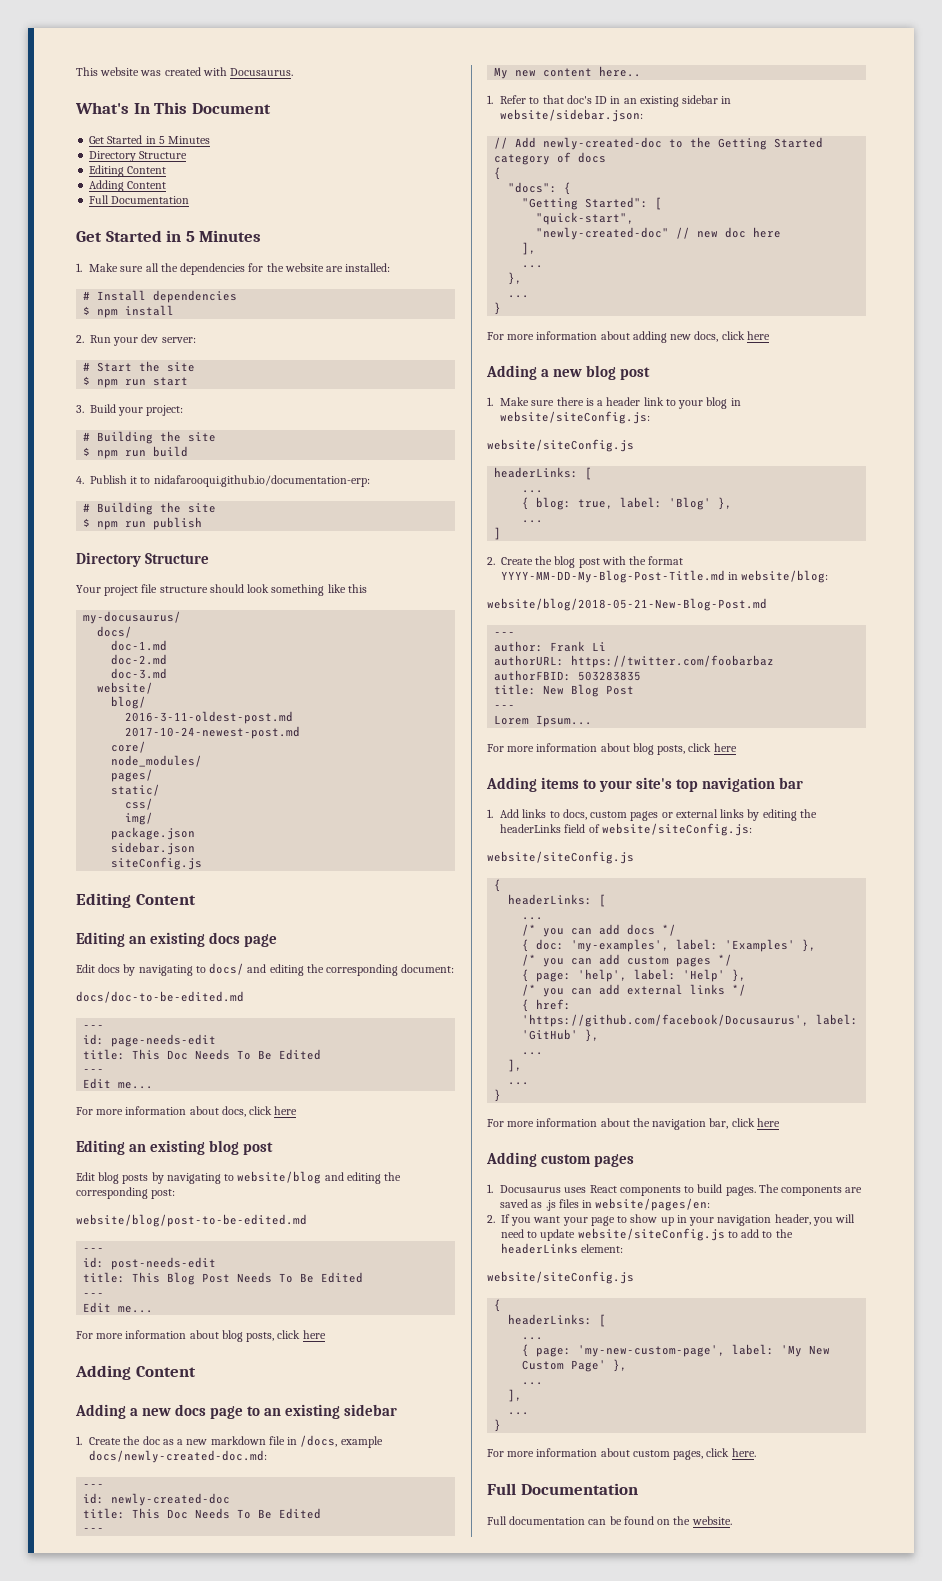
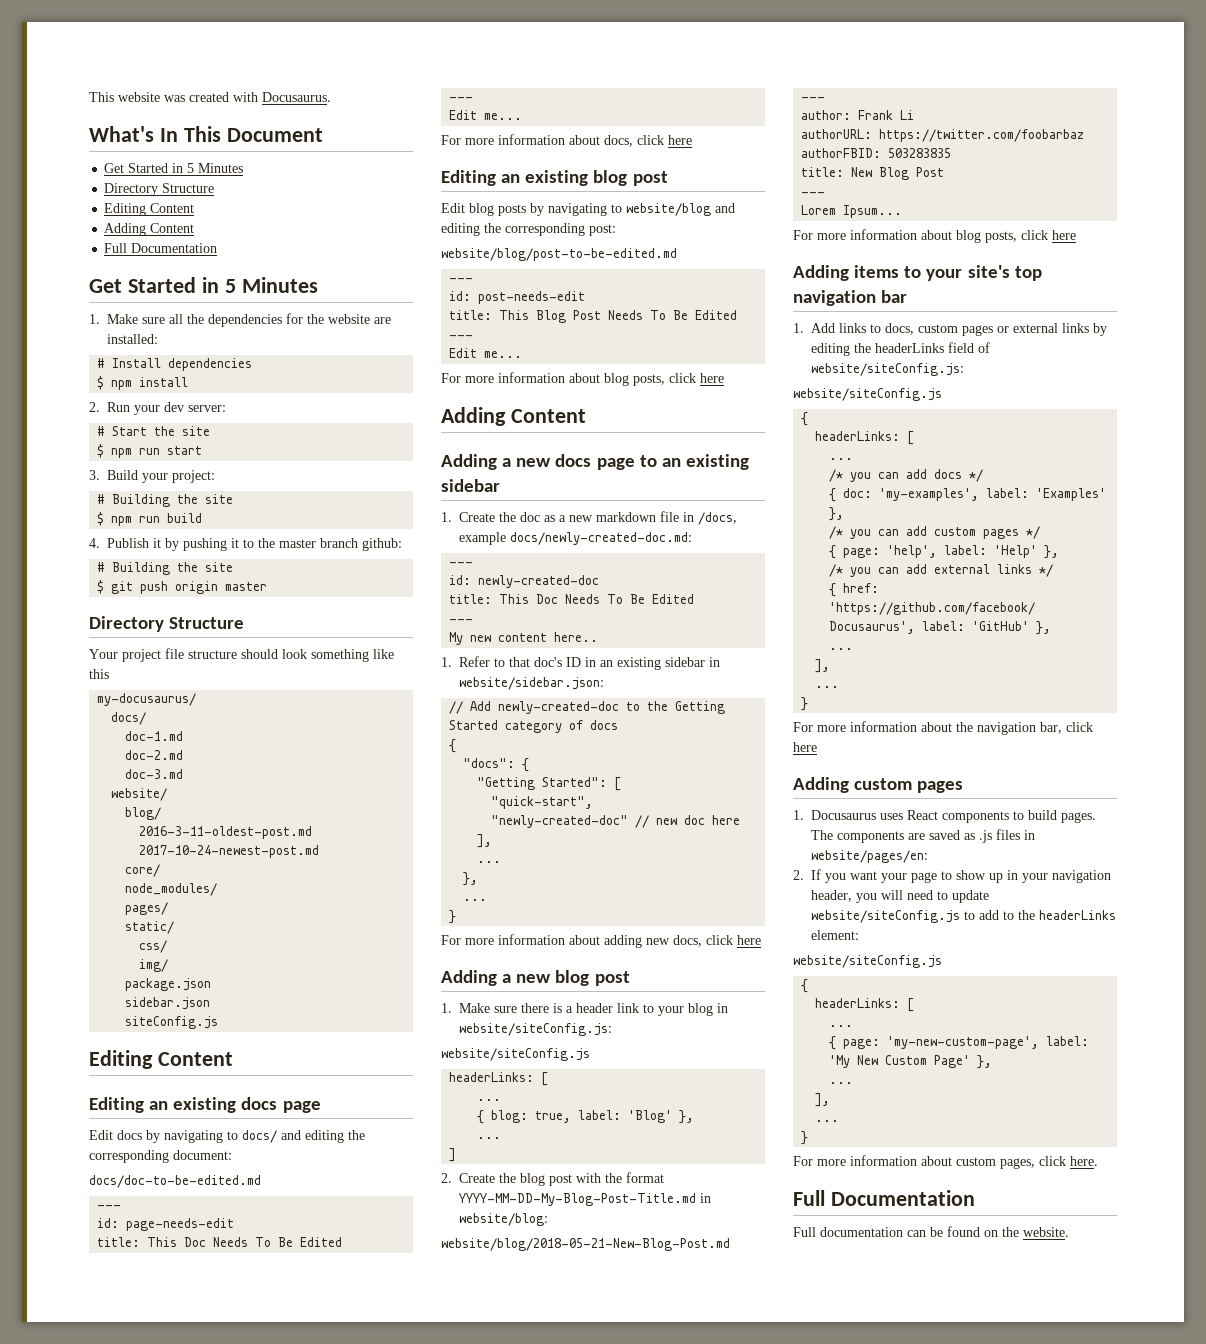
- 4. Publish it to nidafarooqui.github.io/documentation-erp:
+ 4. Publish it by pushing it to the master branch github:
  # Building the site
- $ npm run publish
+ $ git push origin master

